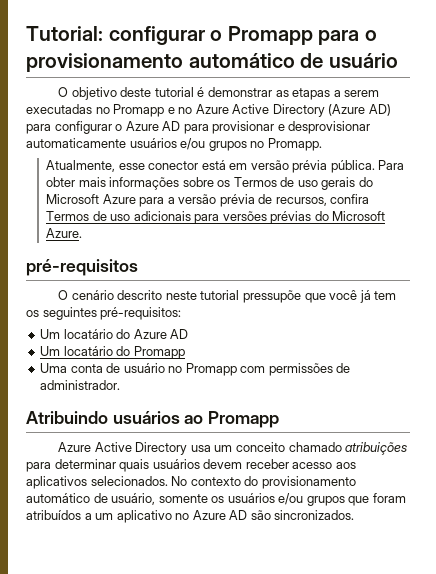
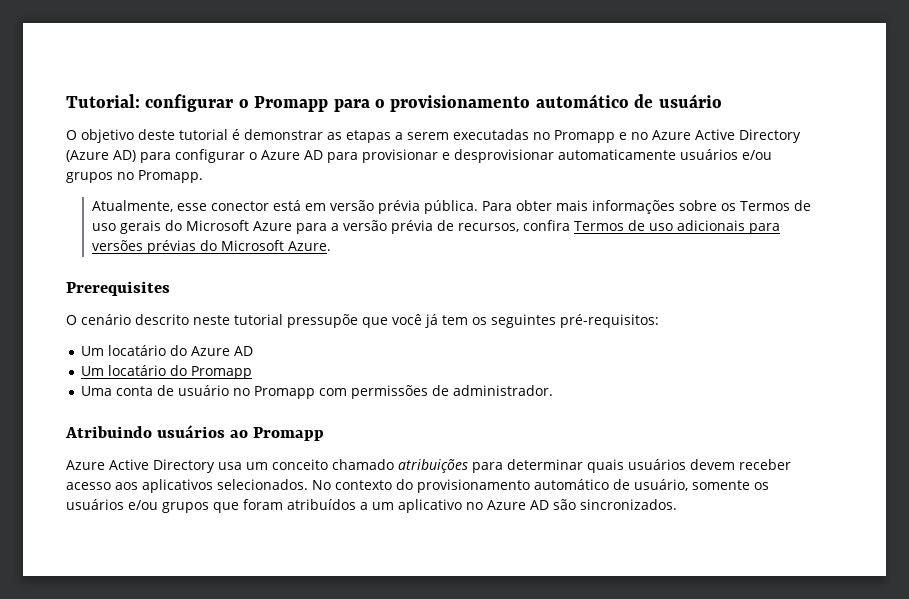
- pré-requisitos
+ Prerequisites

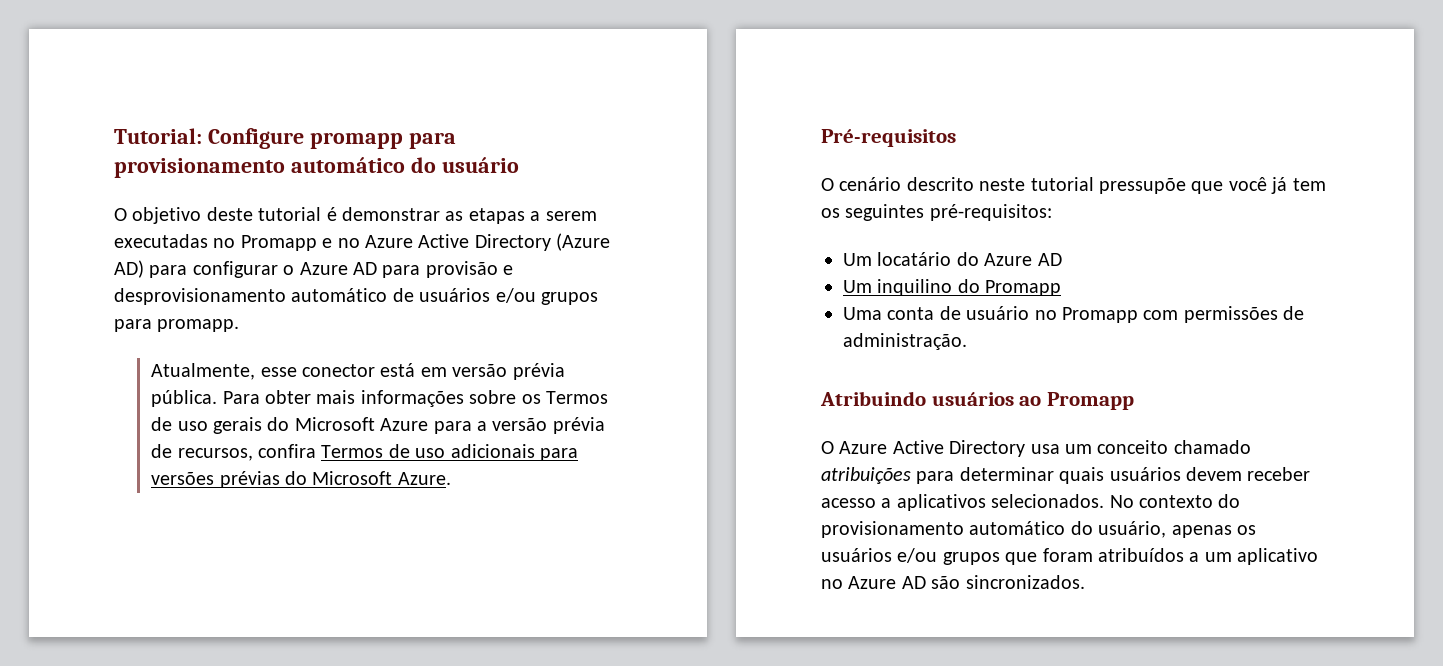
- Tutorial: configurar o Promapp para o provisionamento automático de usuário
+ Tutorial: Configure promapp para provisionamento automático do usuário
- O objetivo deste tutorial é demonstrar as etapas a serem executadas no Promapp e no Azure Active Directory (Azure AD) para configurar o Azure AD para provisionar e desprovisionar automaticamente usuários e/ou grupos no Promapp.
+ O objetivo deste tutorial é demonstrar as etapas a serem executadas no Promapp e no Azure Active Directory (Azure AD) para configurar o Azure AD para provisão e desprovisionamento automático de usuários e/ou grupos para promapp.
- Prerequisites
+ Pré-requisitos
- Um locatário do Promapp
+ Um inquilino do Promapp
- Uma conta de usuário no Promapp com permissões de administrador.
+ Uma conta de usuário no Promapp com permissões de administração.
- Azure Active Directory usa um conceito chamado atribuições para determinar quais usuários devem receber acesso aos aplicativos selecionados.
+ O Azure Active Directory usa um conceito chamado atribuições para determinar quais usuários devem receber acesso a aplicativos selecionados.
- No contexto do provisionamento automático de usuário, somente os usuários e/ou grupos que foram atribuídos a um aplicativo no Azure AD são sincronizados.
+ No contexto do provisionamento automático do usuário, apenas os usuários e/ou grupos que foram atribuídos a um aplicativo no Azure AD são sincronizados.

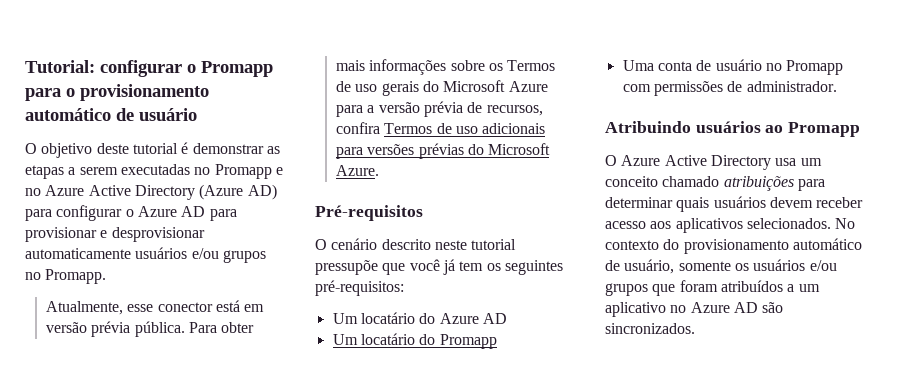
- Tutorial: Configure promapp para provisionamento automático do usuário
+ Tutorial: configurar o Promapp para o provisionamento automático de usuário
- O objetivo deste tutorial é demonstrar as etapas a serem executadas no Promapp e no Azure Active Directory (Azure AD) para configurar o Azure AD para provisão e desprovisionamento automático de usuários e/ou grupos para promapp.
+ O objetivo deste tutorial é demonstrar as etapas a serem executadas no Promapp e no Azure Active Directory (Azure AD) para configurar o Azure AD para provisionar e desprovisionar automaticamente usuários e/ou grupos no Promapp.
- Um inquilino do Promapp
+ Um locatário do Promapp
- Uma conta de usuário no Promapp com permissões de administração.
+ Uma conta de usuário no Promapp com permissões de administrador.
- O Azure Active Directory usa um conceito chamado atribuições para determinar quais usuários devem receber acesso a aplicativos selecionados.
+ O Azure Active Directory usa um conceito chamado atribuições para determinar quais usuários devem receber acesso aos aplicativos selecionados.
- No contexto do provisionamento automático do usuário, apenas os usuários e/ou grupos que foram atribuídos a um aplicativo no Azure AD são sincronizados.
+ No contexto do provisionamento automático de usuário, somente os usuários e/ou grupos que foram atribuídos a um aplicativo no Azure AD são sincronizados.

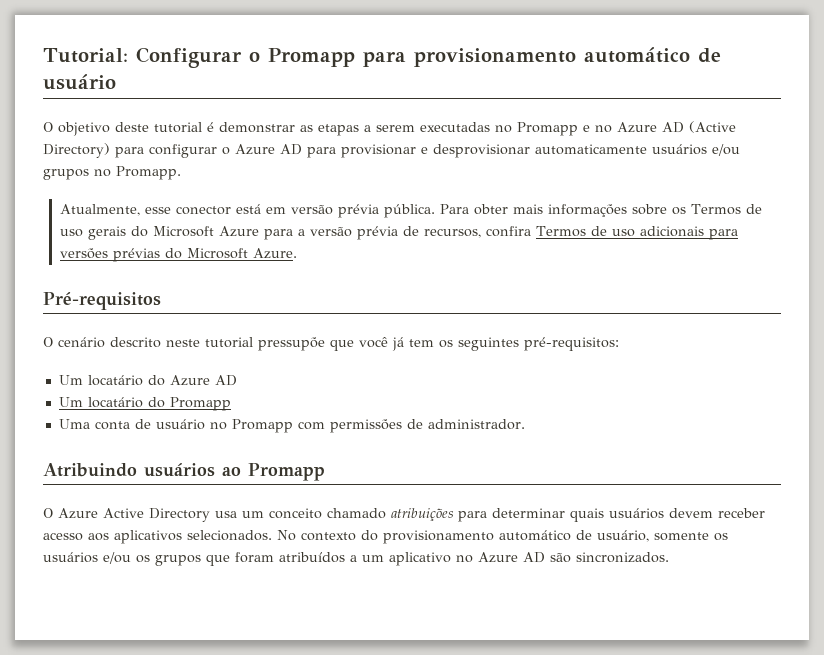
- Tutorial: configurar o Promapp para o provisionamento automático de usuário
+ Tutorial: Configurar o Promapp para provisionamento automático de usuário
- O objetivo deste tutorial é demonstrar as etapas a serem executadas no Promapp e no Azure Active Directory (Azure AD) para configurar o Azure AD para provisionar e desprovisionar automaticamente usuários e/ou grupos no Promapp.
+ O objetivo deste tutorial é demonstrar as etapas a serem executadas no Promapp e no Azure AD (Active Directory) para configurar o Azure AD para provisionar e desprovisionar automaticamente usuários e/ou grupos no Promapp.
- No contexto do provisionamento automático de usuário, somente os usuários e/ou grupos que foram atribuídos a um aplicativo no Azure AD são sincronizados.
+ No contexto do provisionamento automático de usuário, somente os usuários e/ou os grupos que foram atribuídos a um aplicativo no Azure AD são sincronizados.

